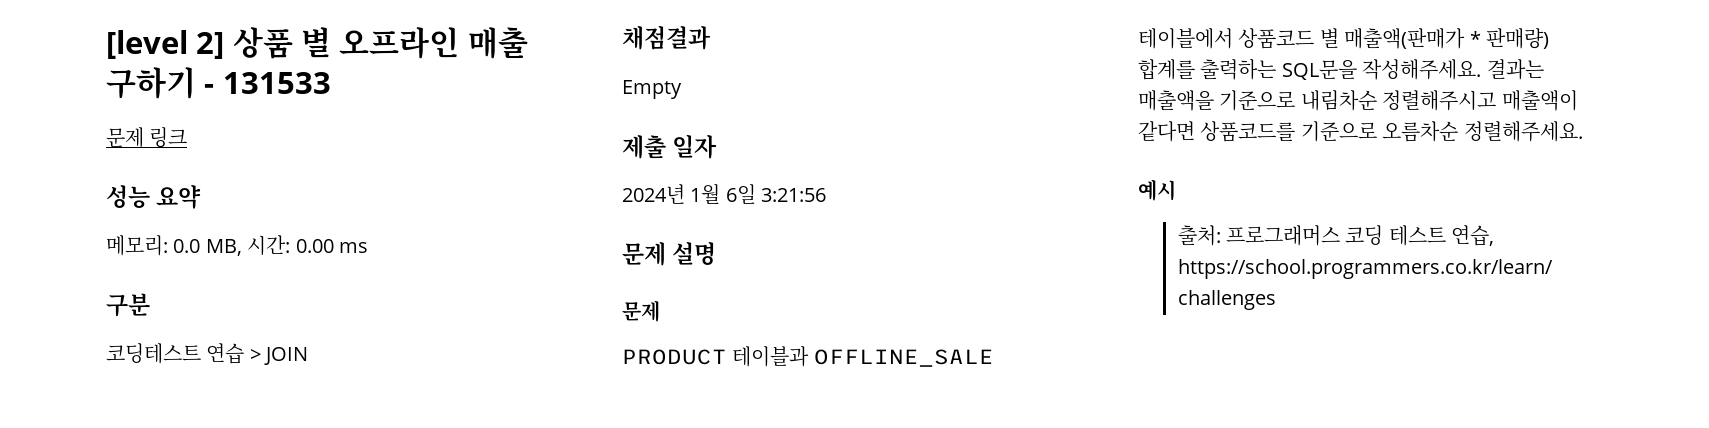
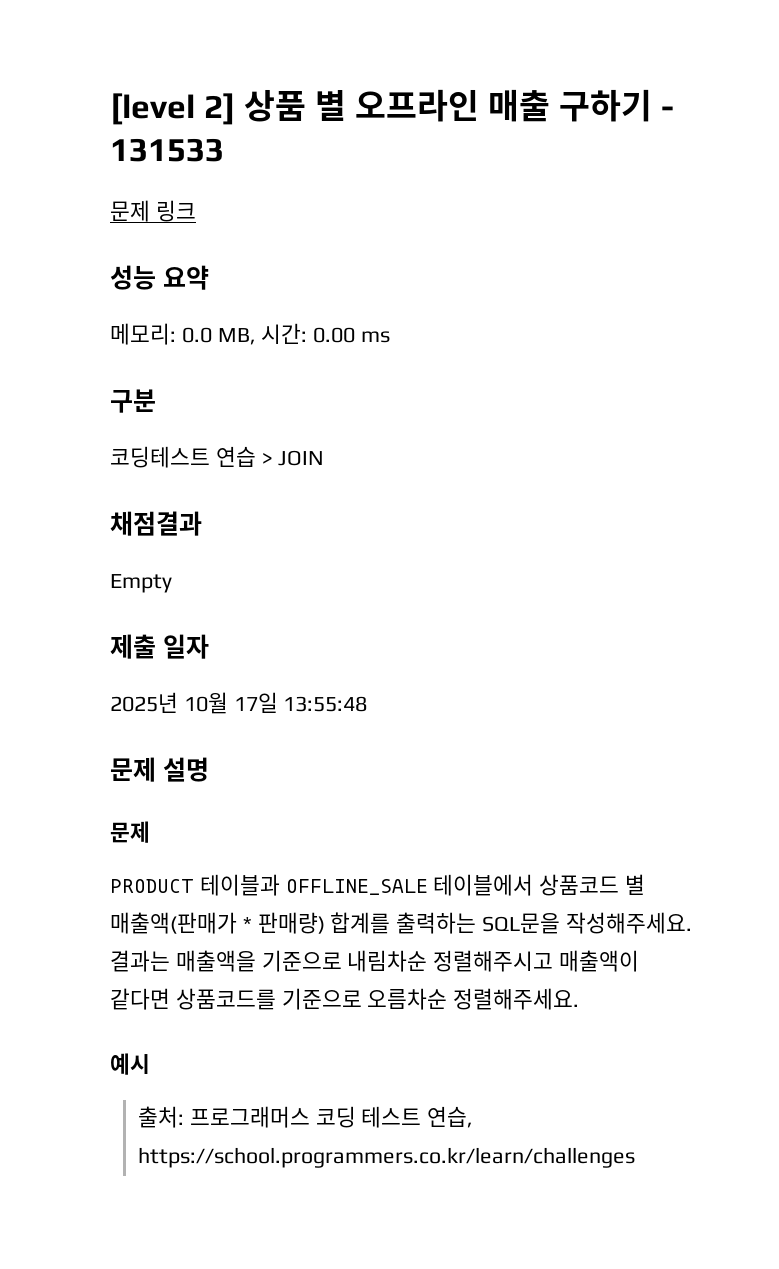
- 2024년 1월 6일 3:21:56
+ 2025년 10월 17일 13:55:48

